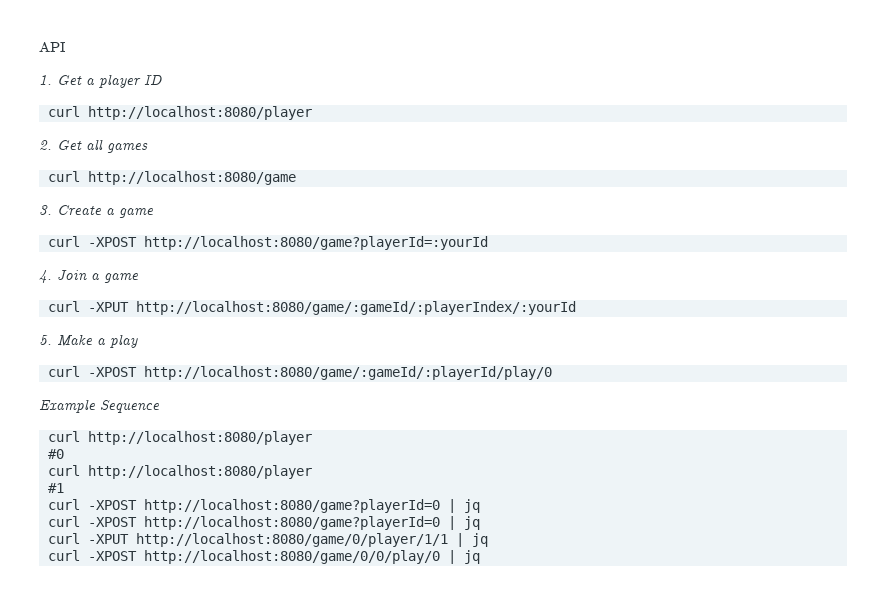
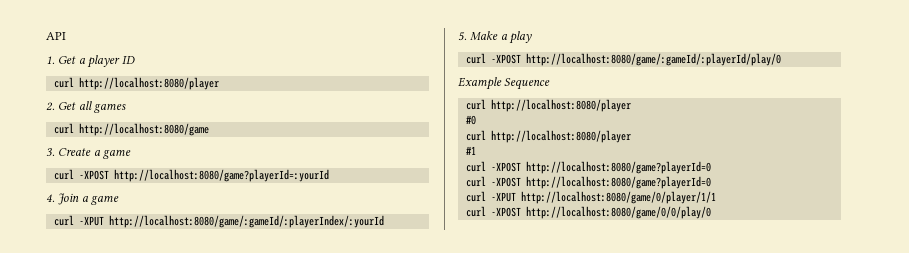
  #1
- curl -XPOST http://localhost:8080/game?playerId=0 | jq
- curl -XPOST http://localhost:8080/game?playerId=0 | jq
+ curl -XPOST http://localhost:8080/game?playerId=0
+ curl -XPOST http://localhost:8080/game?playerId=0
- curl -XPUT http://localhost:8080/game/0/player/1/1 | jq
+ curl -XPUT http://localhost:8080/game/0/player/1/1
- curl -XPOST http://localhost:8080/game/0/0/play/0 | jq
+ curl -XPOST http://localhost:8080/game/0/0/play/0

